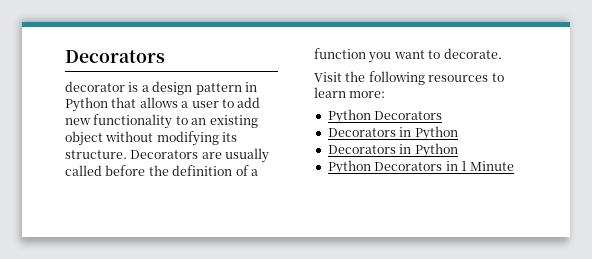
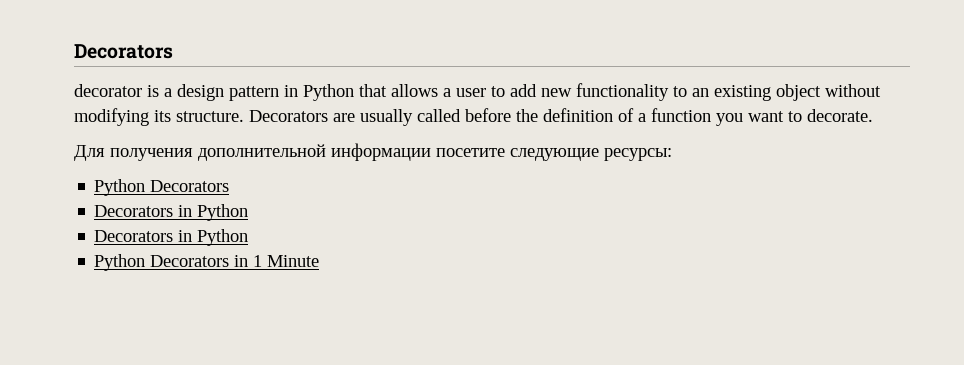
- Visit the following resources to learn more:
+ Для получения дополнительной информации посетите следующие ресурсы:

